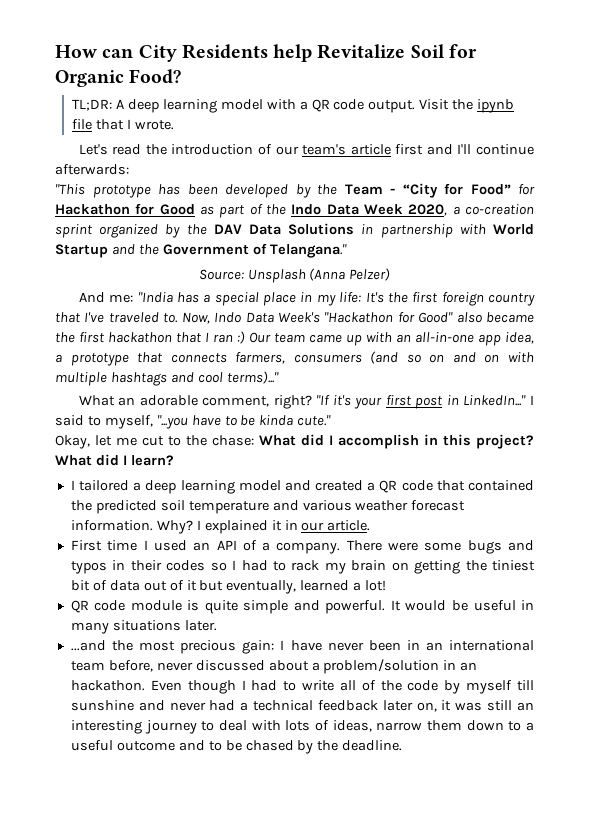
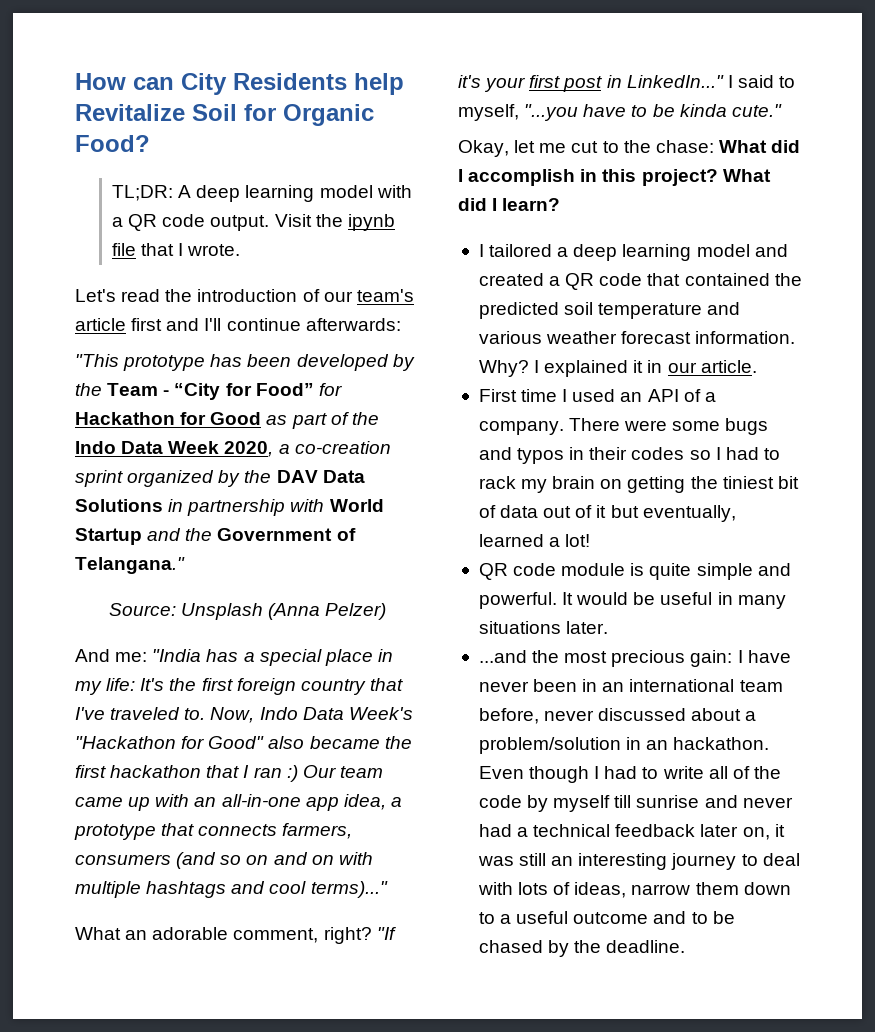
- Even though I had to write all of the code by myself till sunshine and never had a technical feedback later on, it was still an interesting journey to deal with lots of ideas, narrow them down to a useful outcome and to be chased by the deadline.
+ Even though I had to write all of the code by myself till sunrise and never had a technical feedback later on, it was still an interesting journey to deal with lots of ideas, narrow them down to a useful outcome and to be chased by the deadline.

